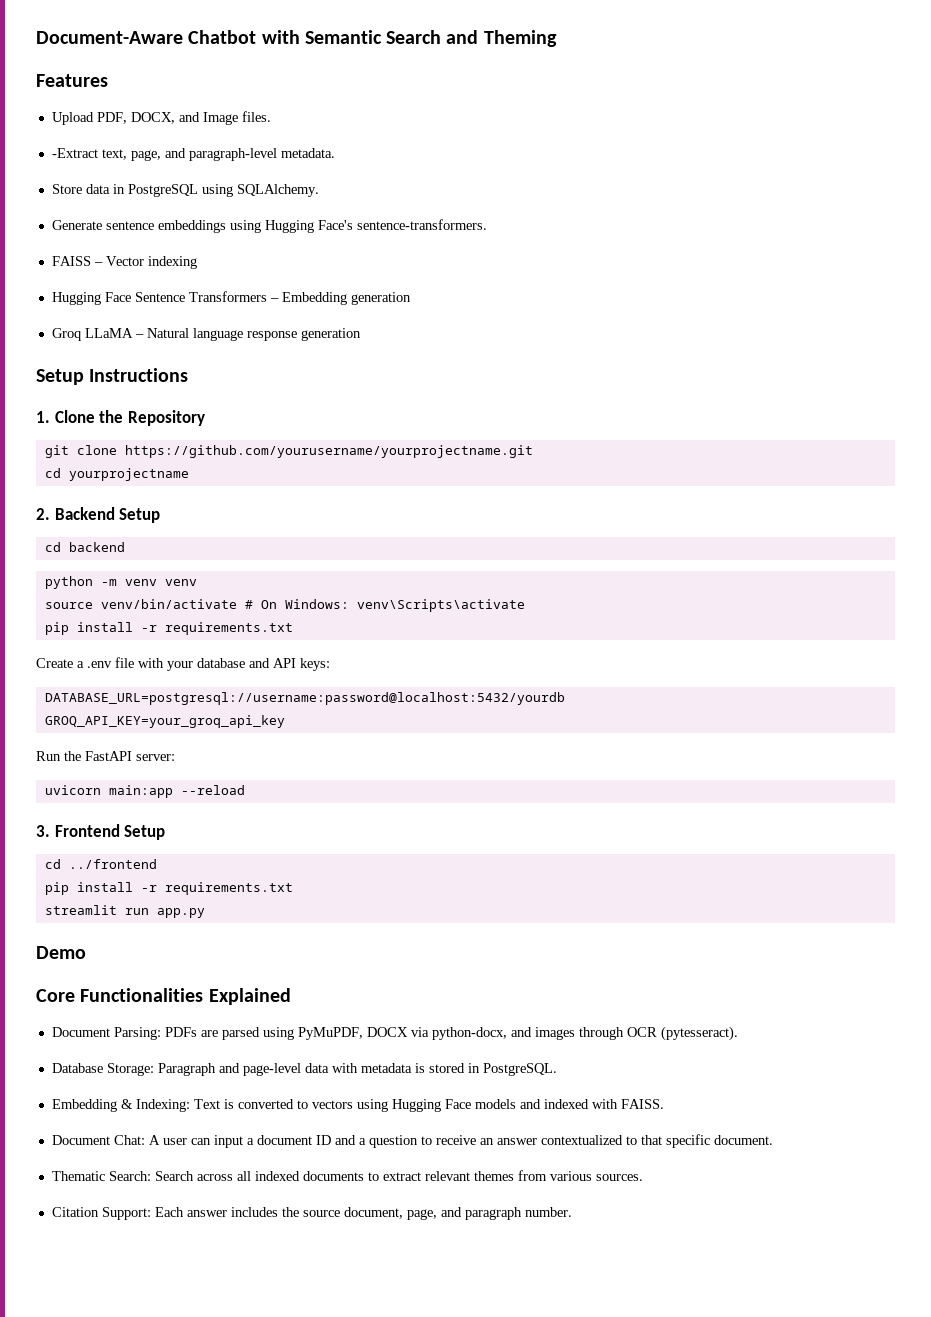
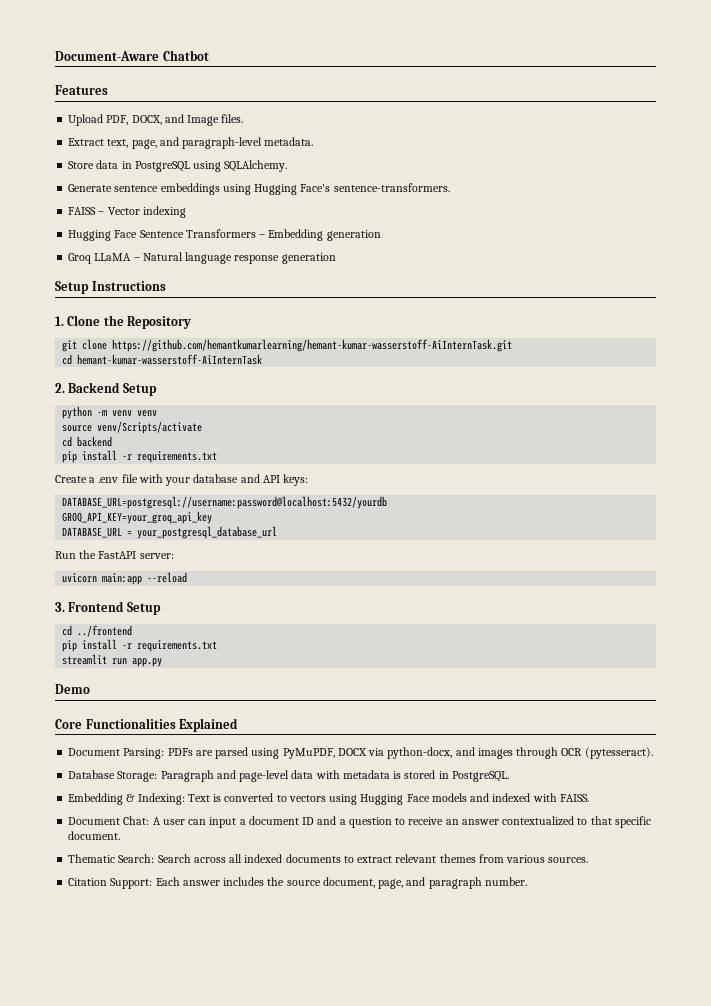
- Document-Aware Chatbot with Semantic Search and Theming
+ Document-Aware Chatbot
- -Extract text, page, and paragraph-level metadata.
+ Extract text, page, and paragraph-level metadata.
- git clone https://github.com/yourusername/yourprojectname.git
- cd yourprojectname
+ git clone https://github.com/hemantkumarlearning/hemant-kumar-wasserstoff-AiInternTask.git
+ cd hemant-kumar-wasserstoff-AiInternTask
- cd backend
- source venv/bin/activate # On Windows: venv\Scripts\activate
+ source venv/Scripts/activate
+ cd backend
+ DATABASE_URL = your_postgresql_database_url

